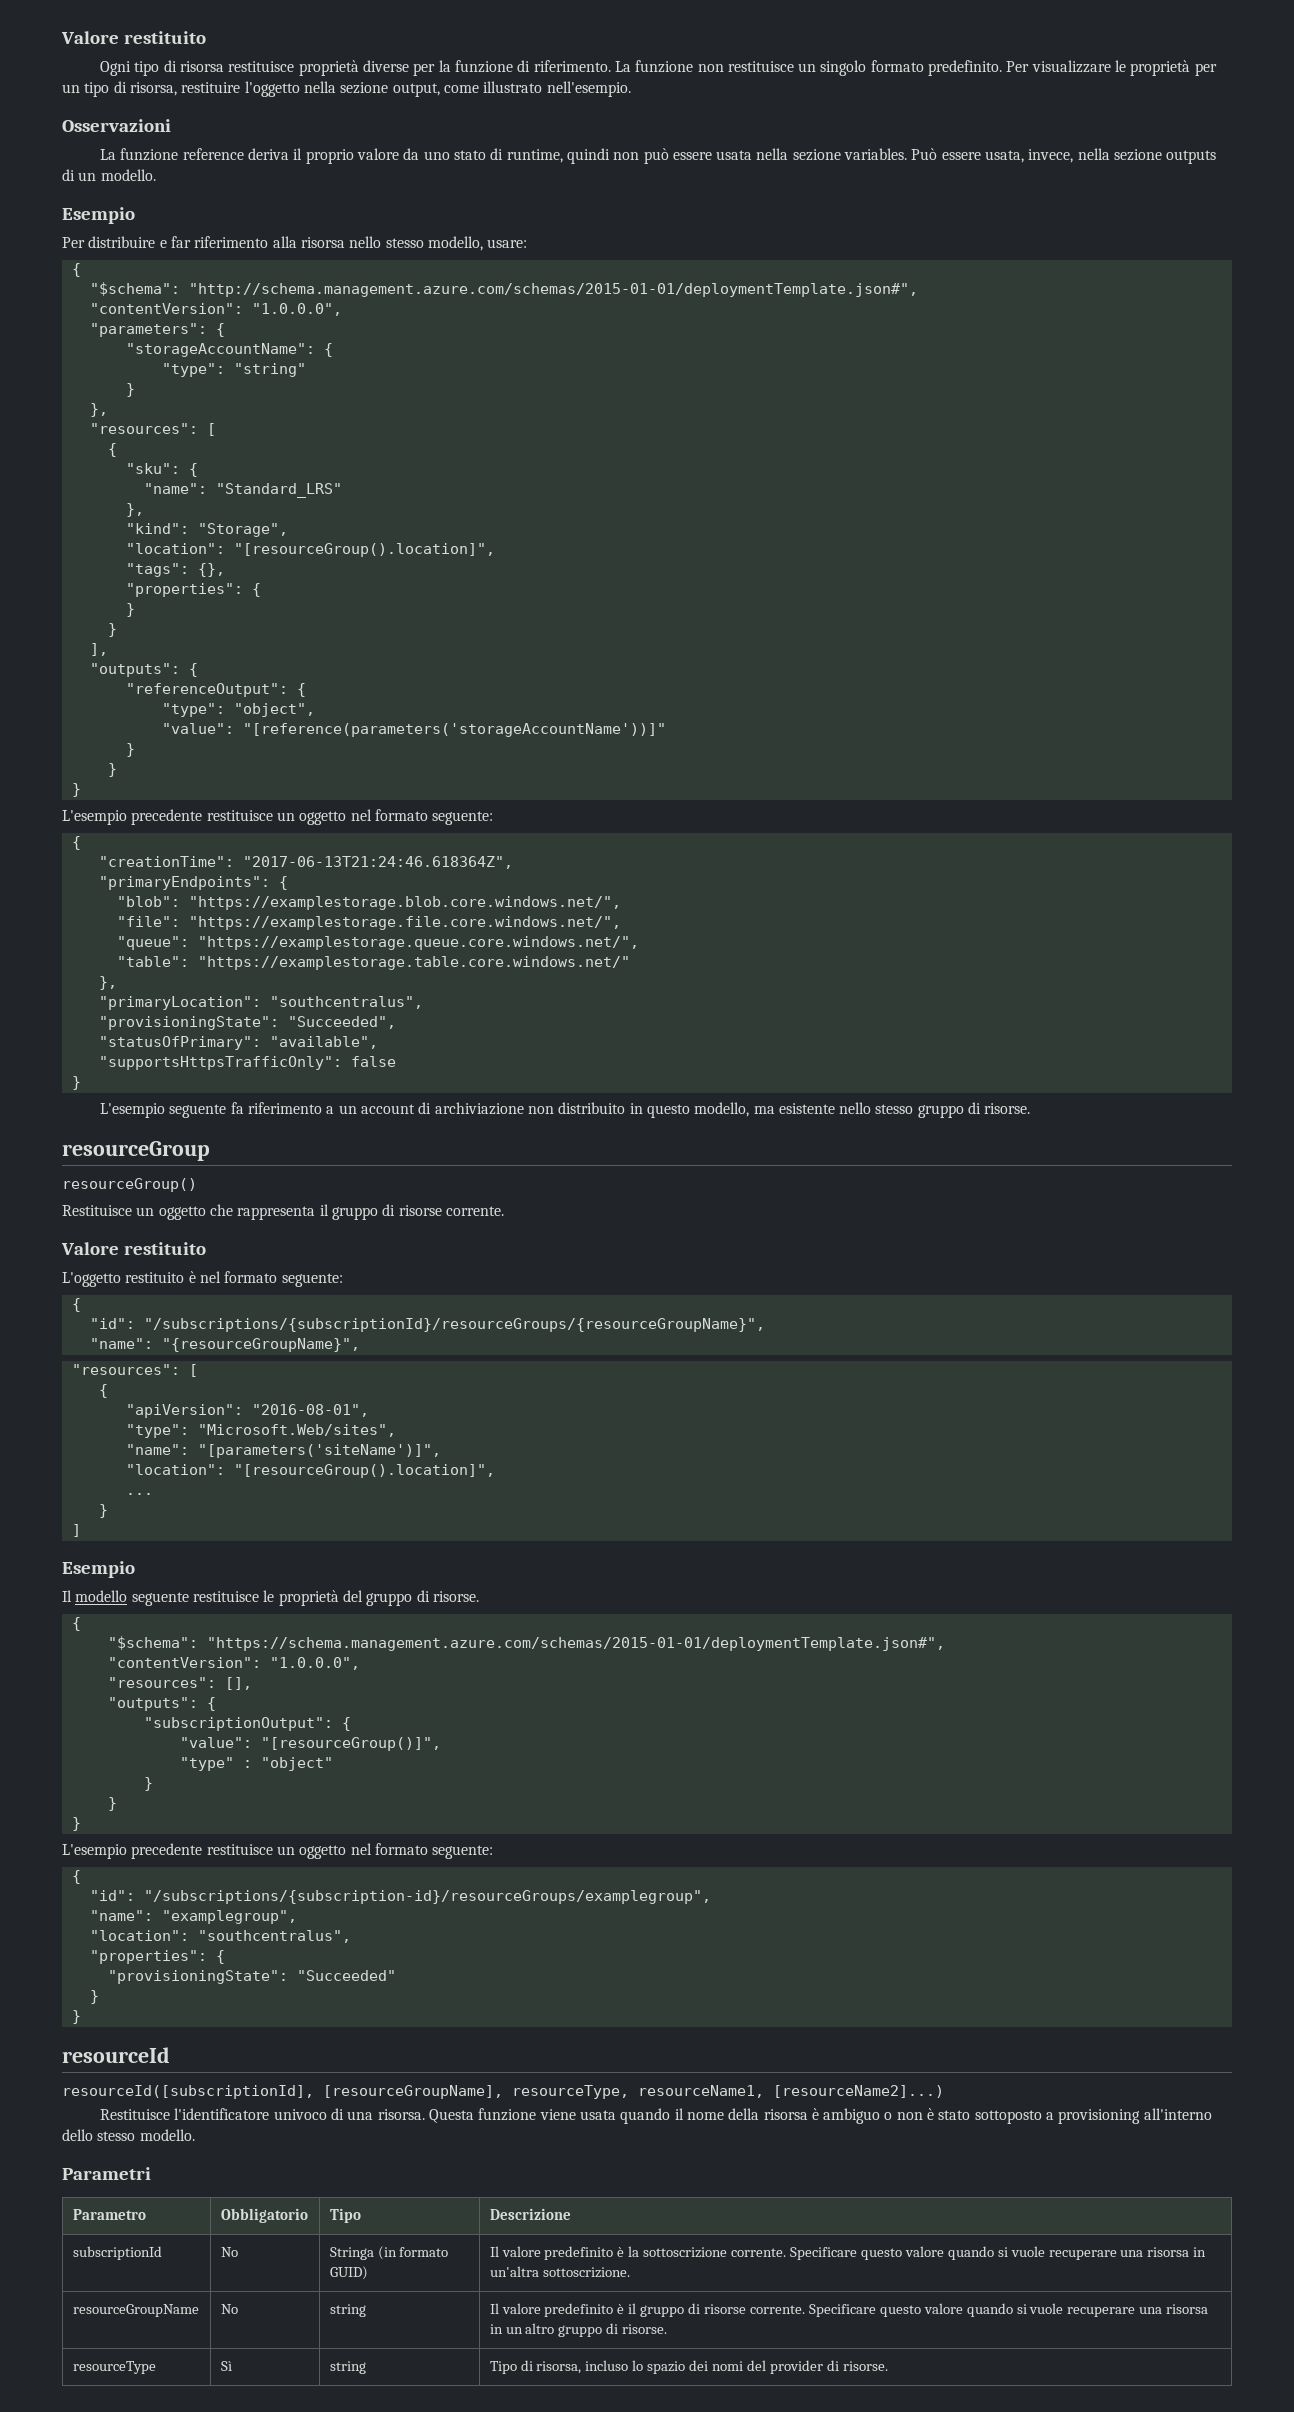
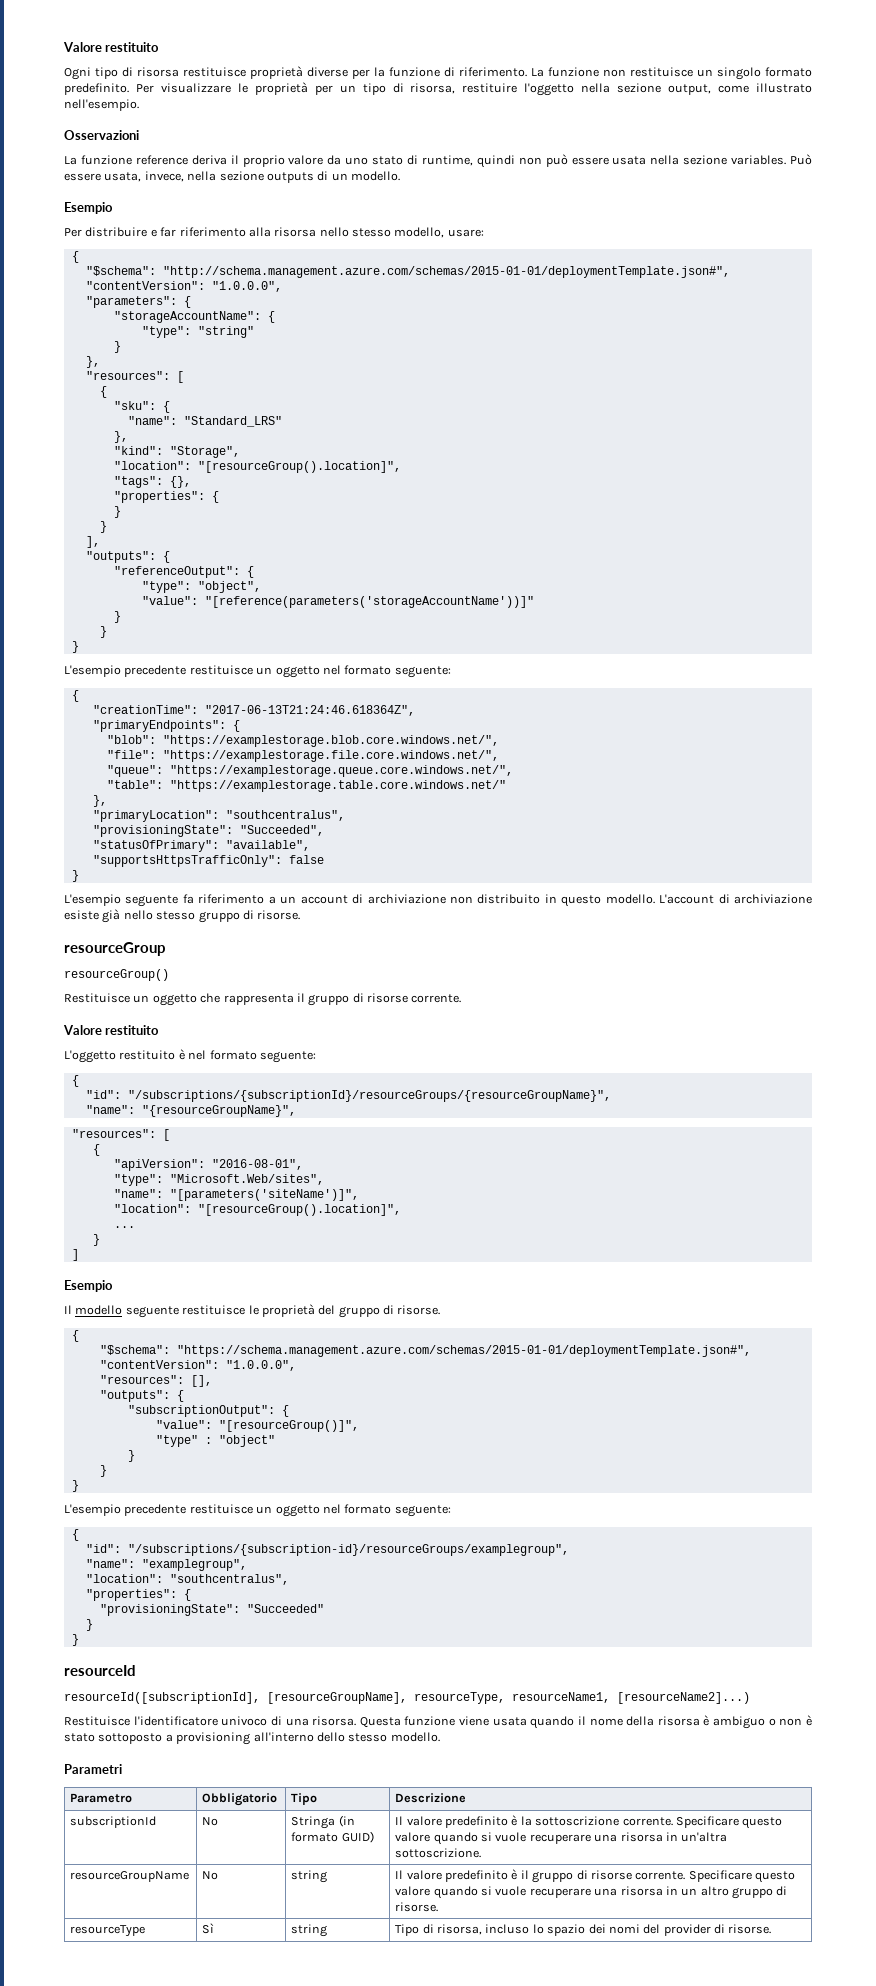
- L'esempio seguente fa riferimento a un account di archiviazione non distribuito in questo modello, ma esistente nello stesso gruppo di risorse.
+ L'esempio seguente fa riferimento a un account di archiviazione non distribuito in questo modello. L'account di archiviazione esiste già nello stesso gruppo di risorse.

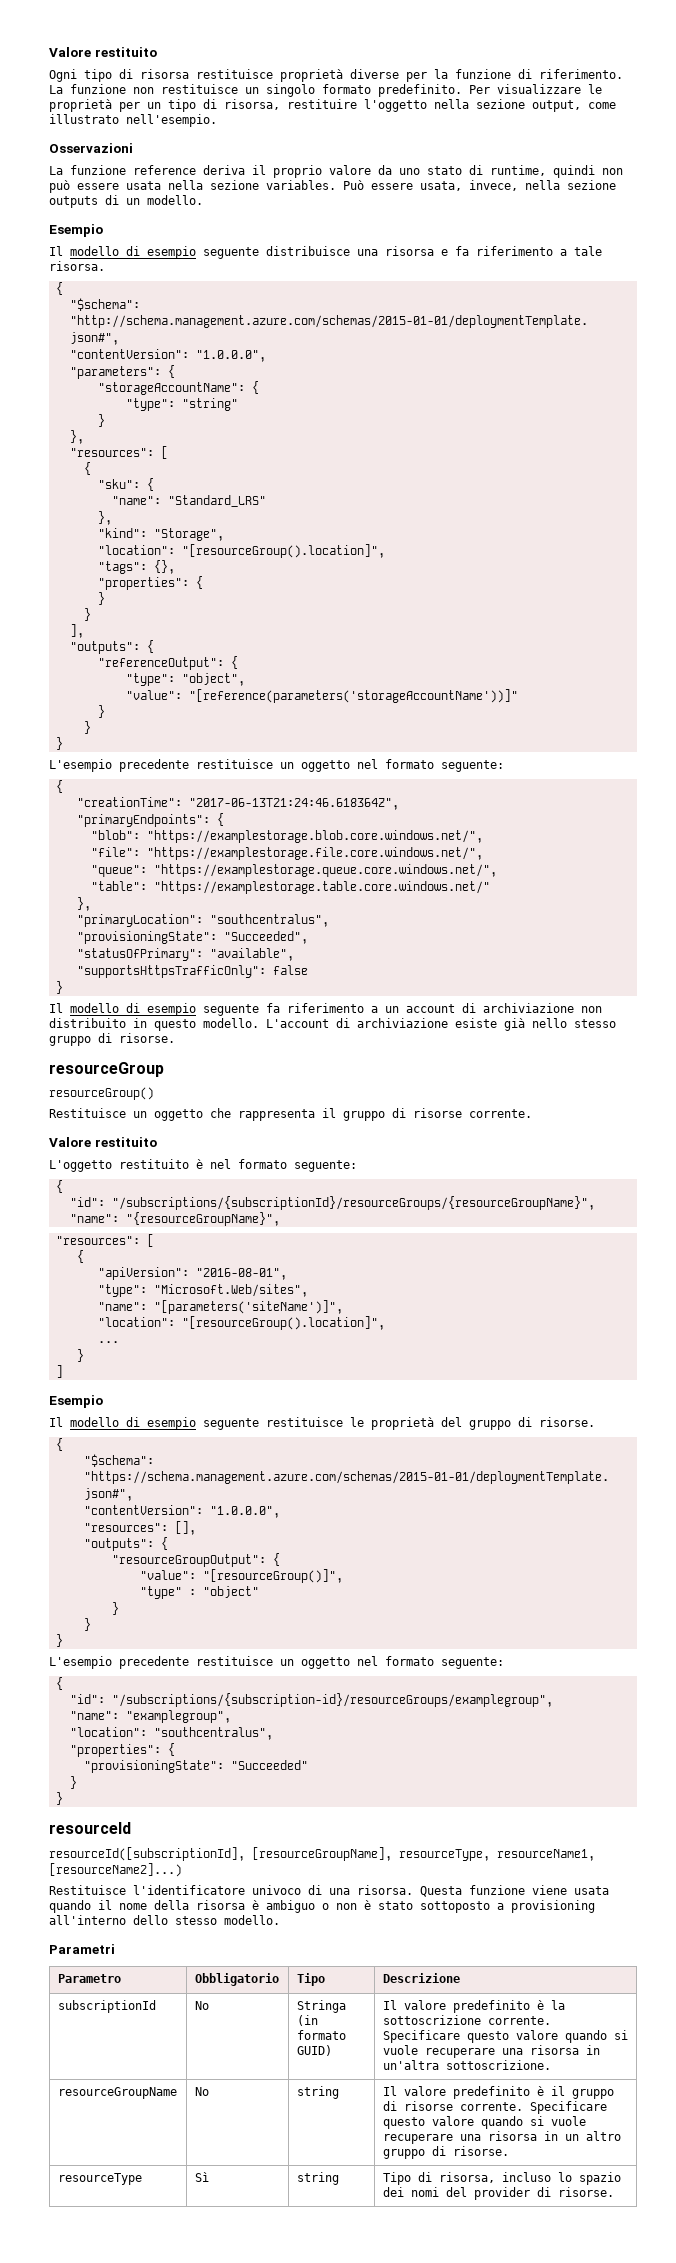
- Per distribuire e far riferimento alla risorsa nello stesso modello, usare:
+ Il modello di esempio seguente distribuisce una risorsa e fa riferimento a tale risorsa.
- L'esempio seguente fa riferimento a un account di archiviazione non distribuito in questo modello.
+ Il modello di esempio seguente fa riferimento a un account di archiviazione non distribuito in questo modello.
- Il modello seguente restituisce le proprietà del gruppo di risorse.
+ Il modello di esempio seguente restituisce le proprietà del gruppo di risorse.
- "subscriptionOutput": {
+ "resourceGroupOutput": {

